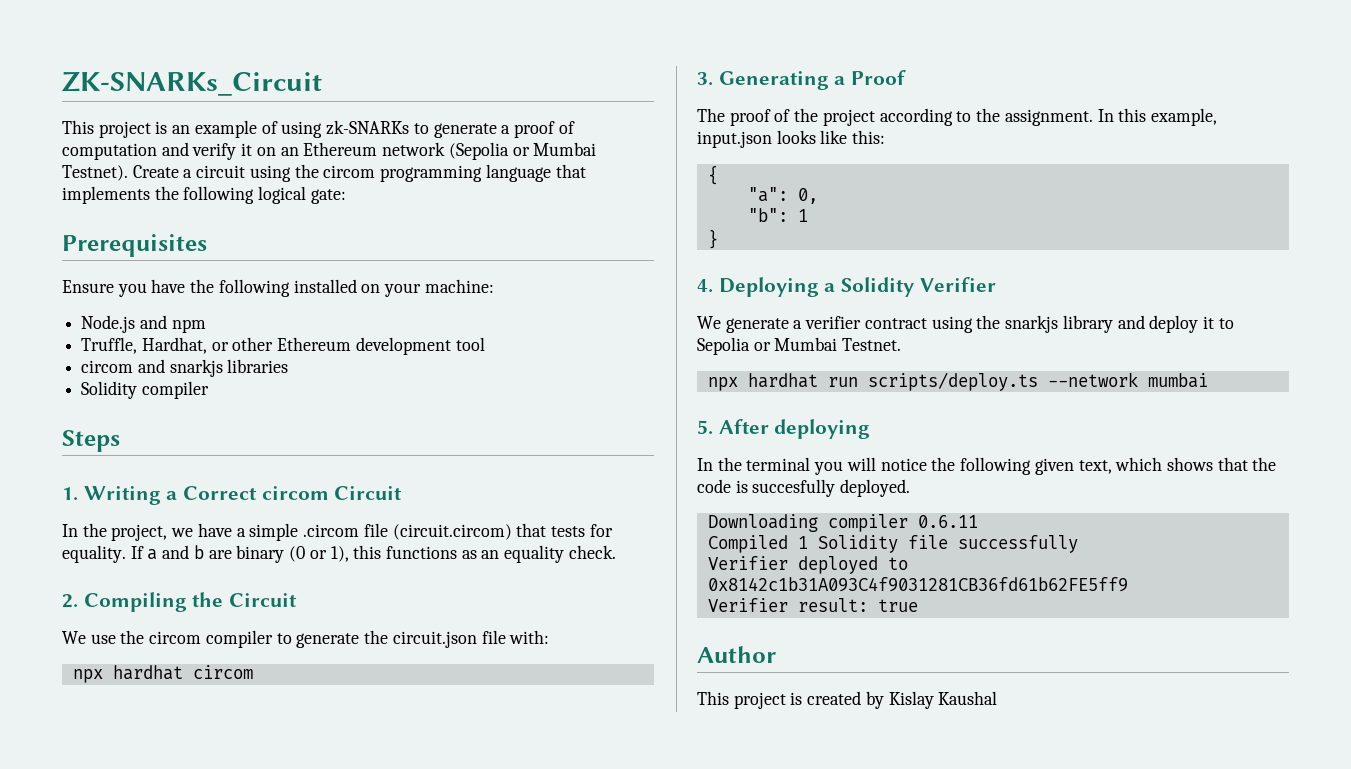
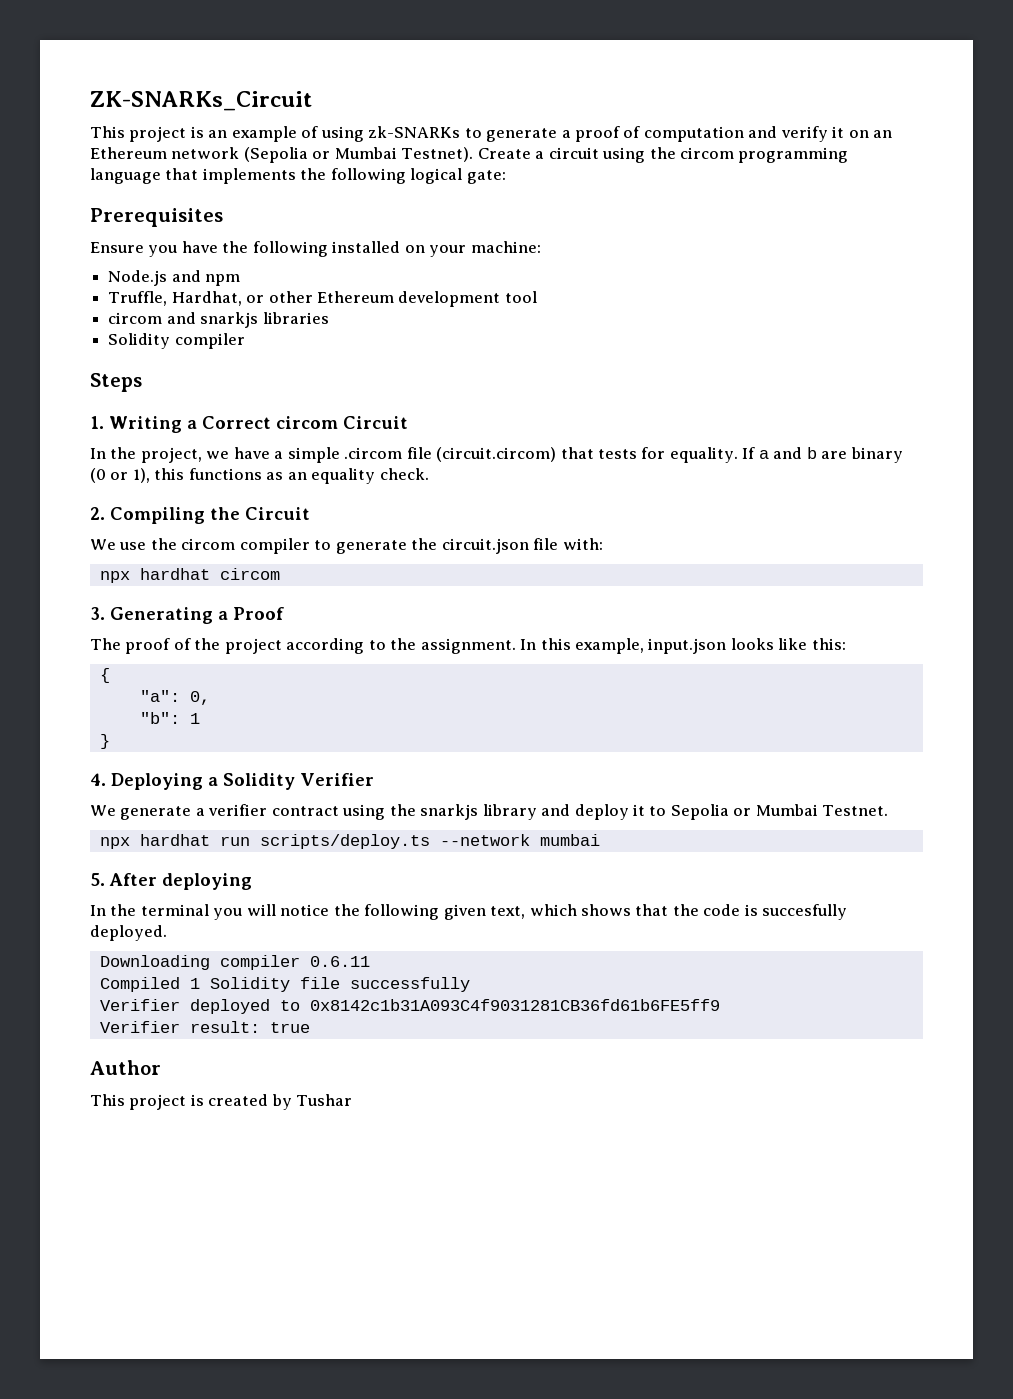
- Verifier deployed to 0x8142c1b31A093C4f9031281CB36fd61b62FE5ff9
+ Verifier deployed to 0x8142c1b31A093C4f9031281CB36fd61b6FE5ff9
- This project is created by Kislay Kaushal
+ This project is created by Tushar

